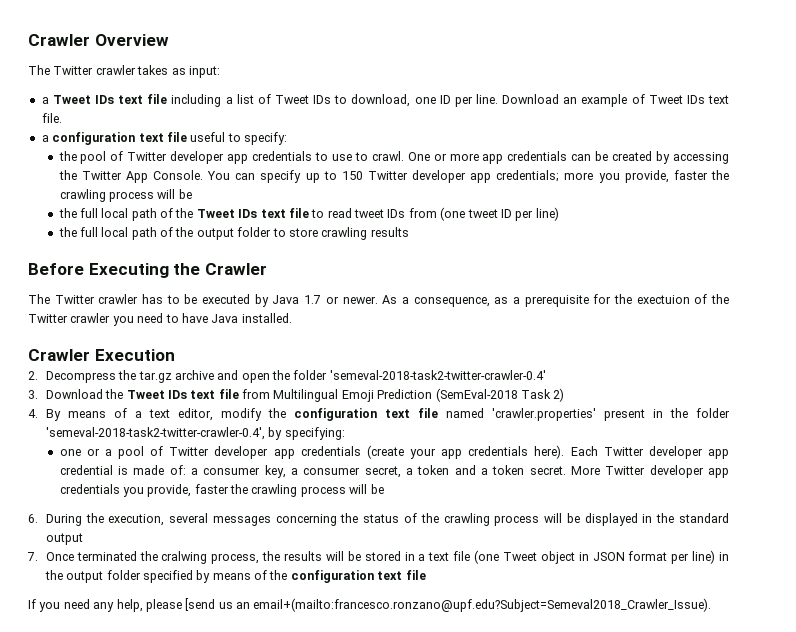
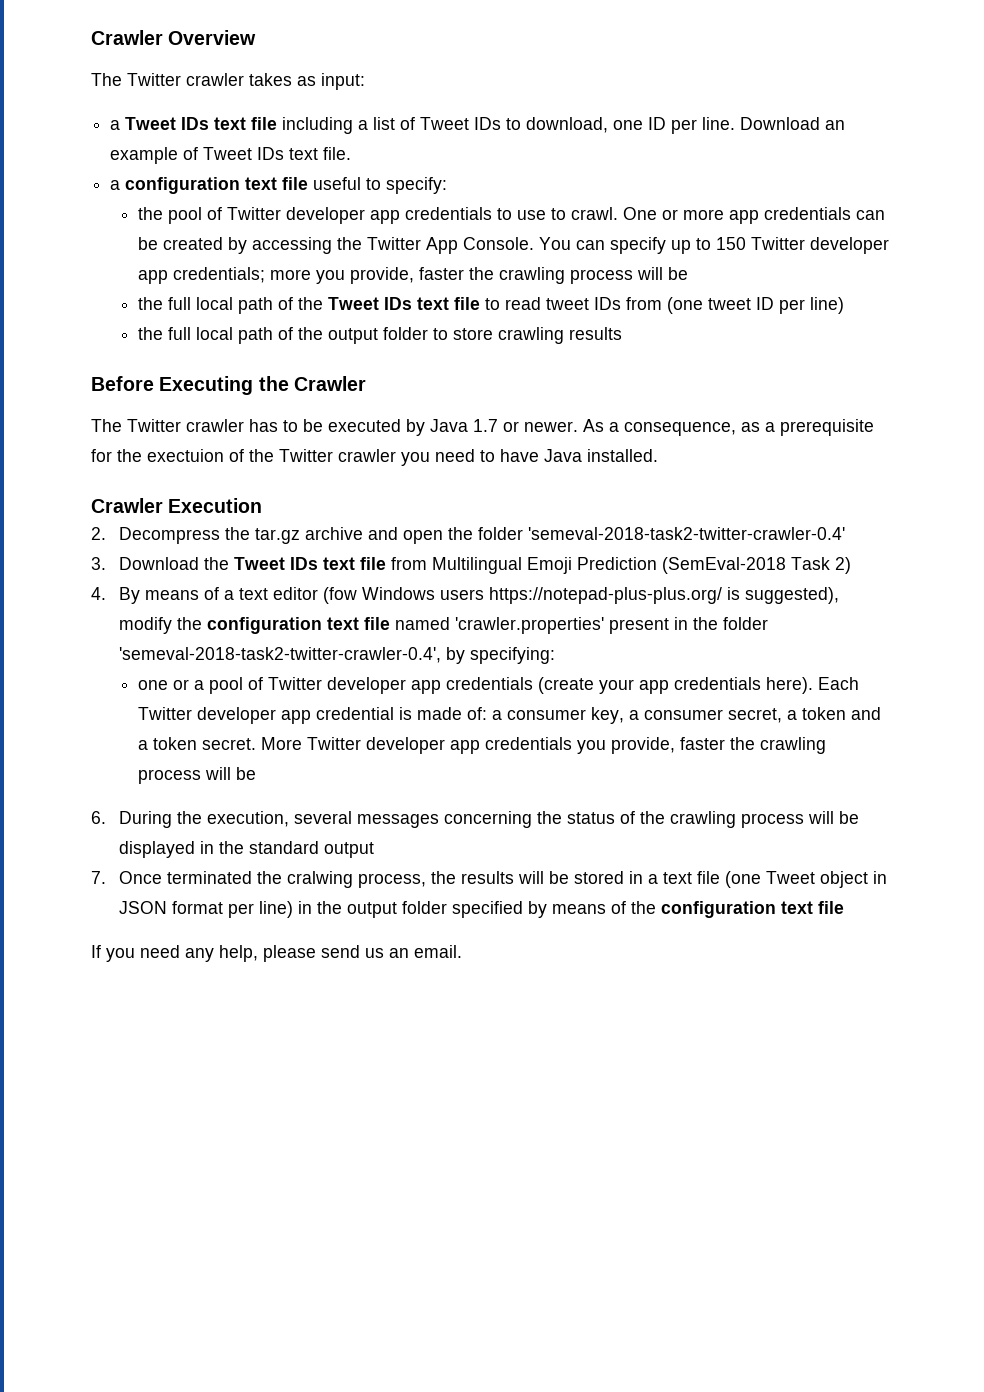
- 4. By means of a text editor, modify the configuration text file named 'crawler.properties' present in the folder 'semeval-2018-task2-twitter-crawler-0.4', by specifying:
+ 4. By means of a text editor (fow Windows users https://notepad-plus-plus.org/ is suggested), modify the configuration text file named 'crawler.properties' present in the folder 'semeval-2018-task2-twitter-crawler-0.4', by specifying:
- If you need any help, please [send us an email+(mailto:francesco.ronzano@upf.edu?Subject=Semeval2018_Crawler_Issue).
+ If you need any help, please send us an email.

